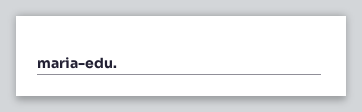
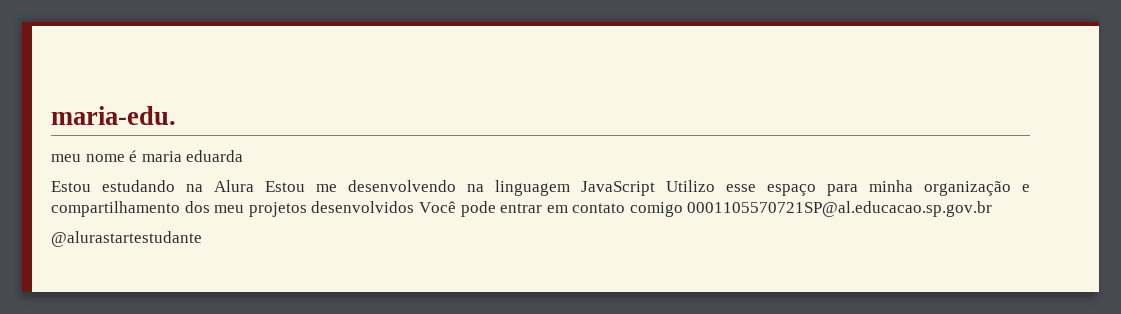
+ meu nome é maria eduarda
+ Estou estudando na Alura Estou me desenvolvendo na linguagem JavaScript Utilizo esse espaço para minha organização e compartilhamento dos meu projetos desenvolvidos Você pode entrar em contato comigo 0001105570721SP@al.educacao.sp.gov.br
+ @alurastartestudante

